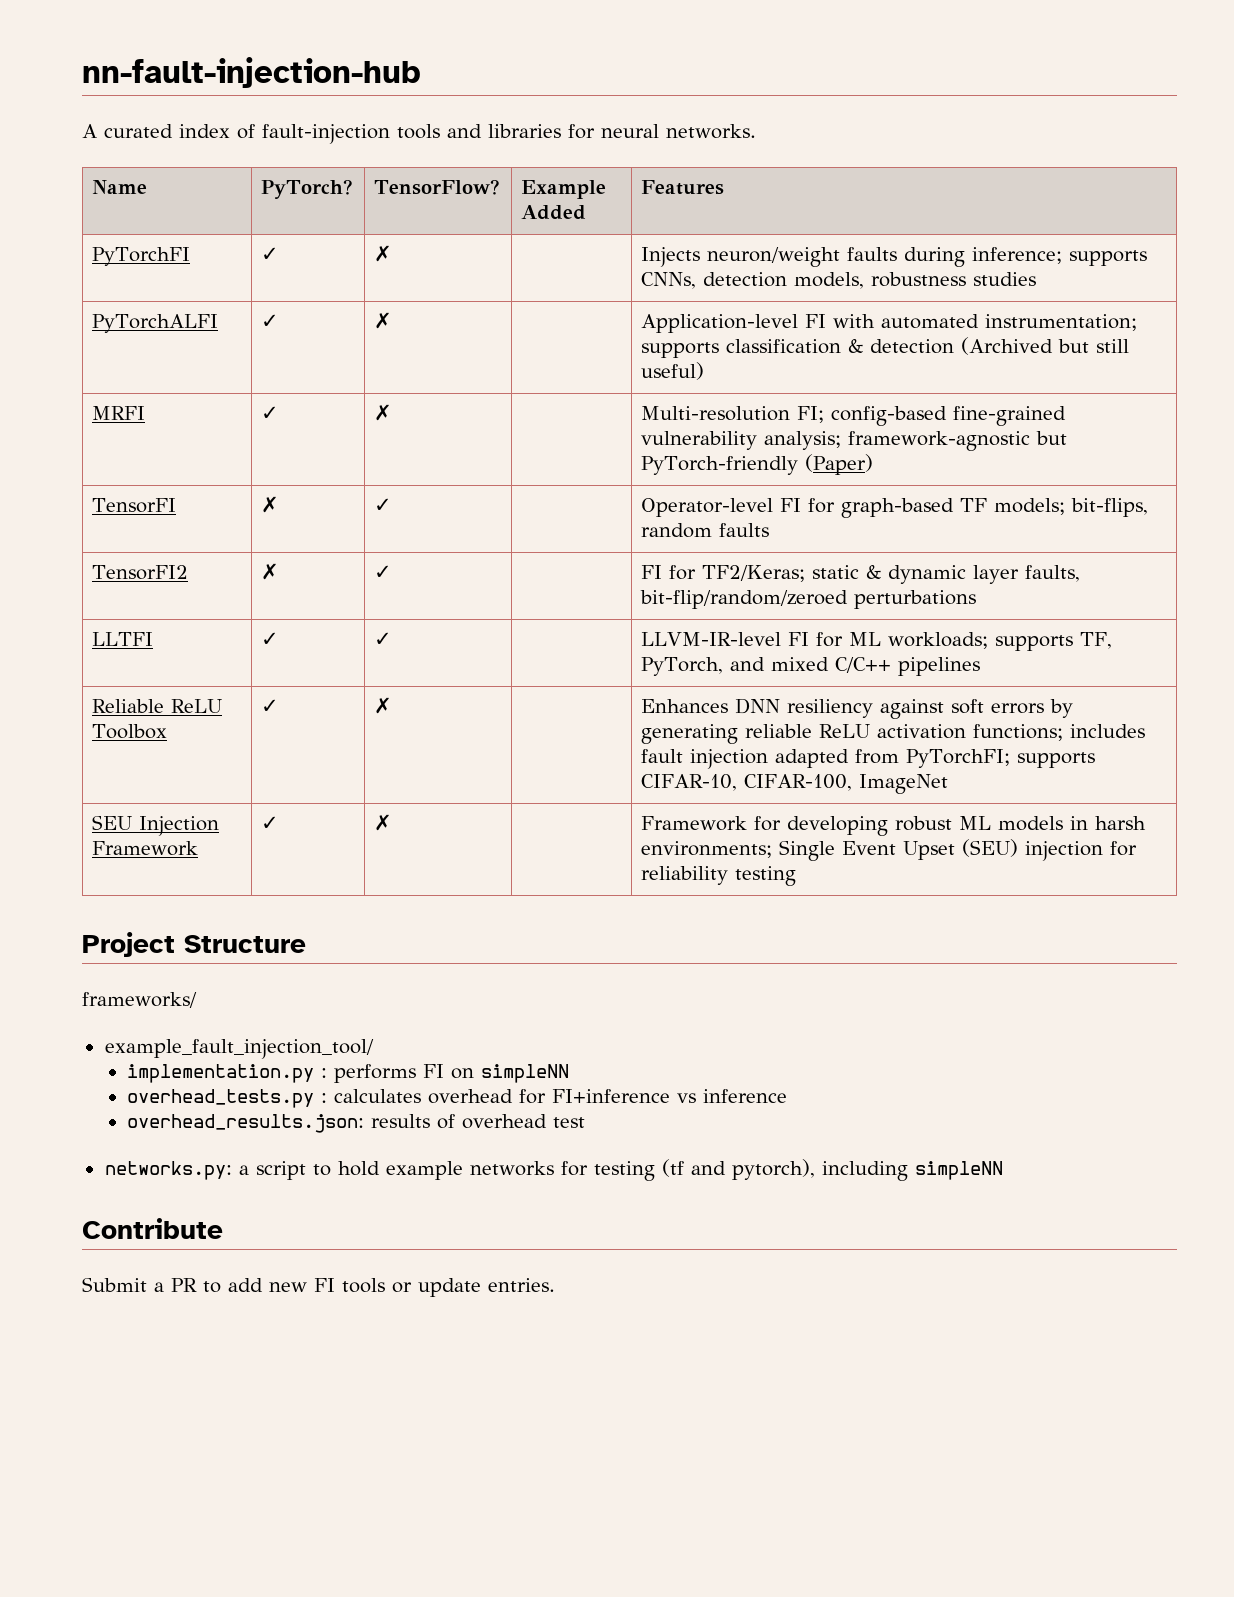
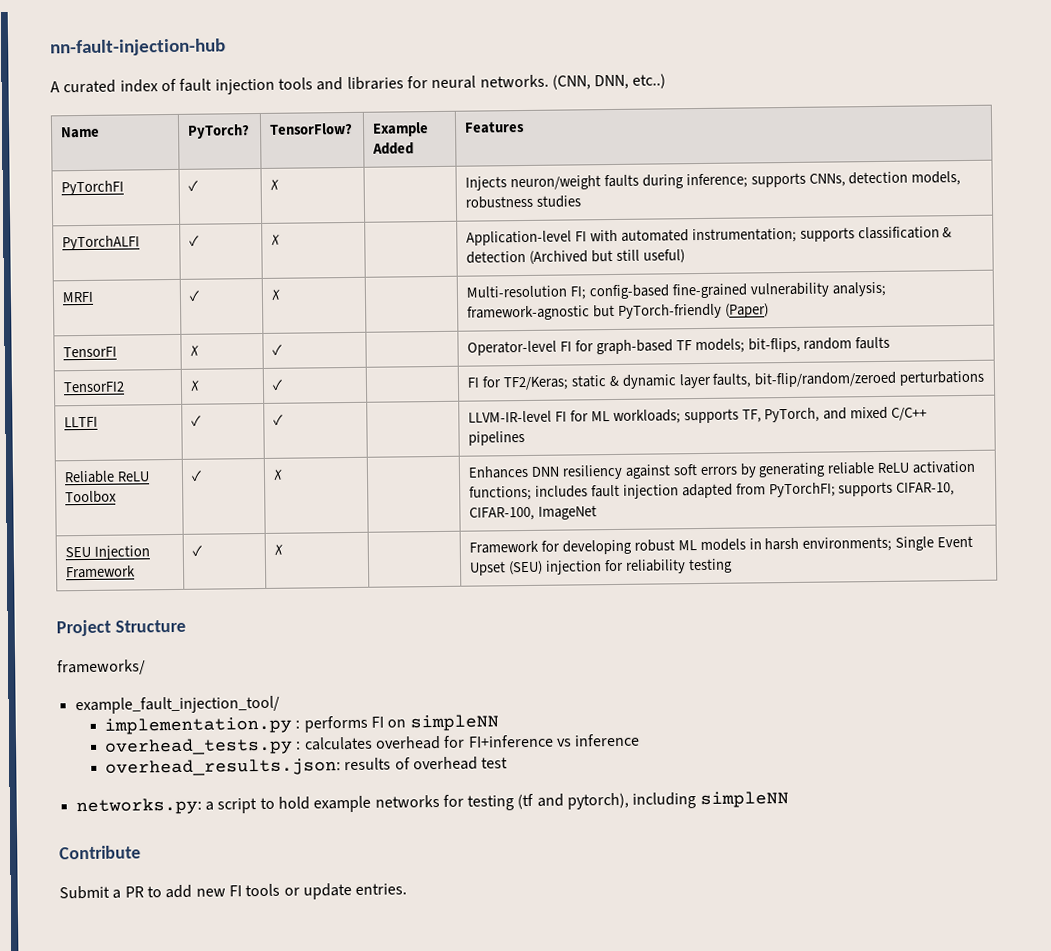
- A curated index of fault-injection tools and libraries for neural networks.
+ A curated index of fault injection tools and libraries for neural networks. (CNN, DNN, etc..)

